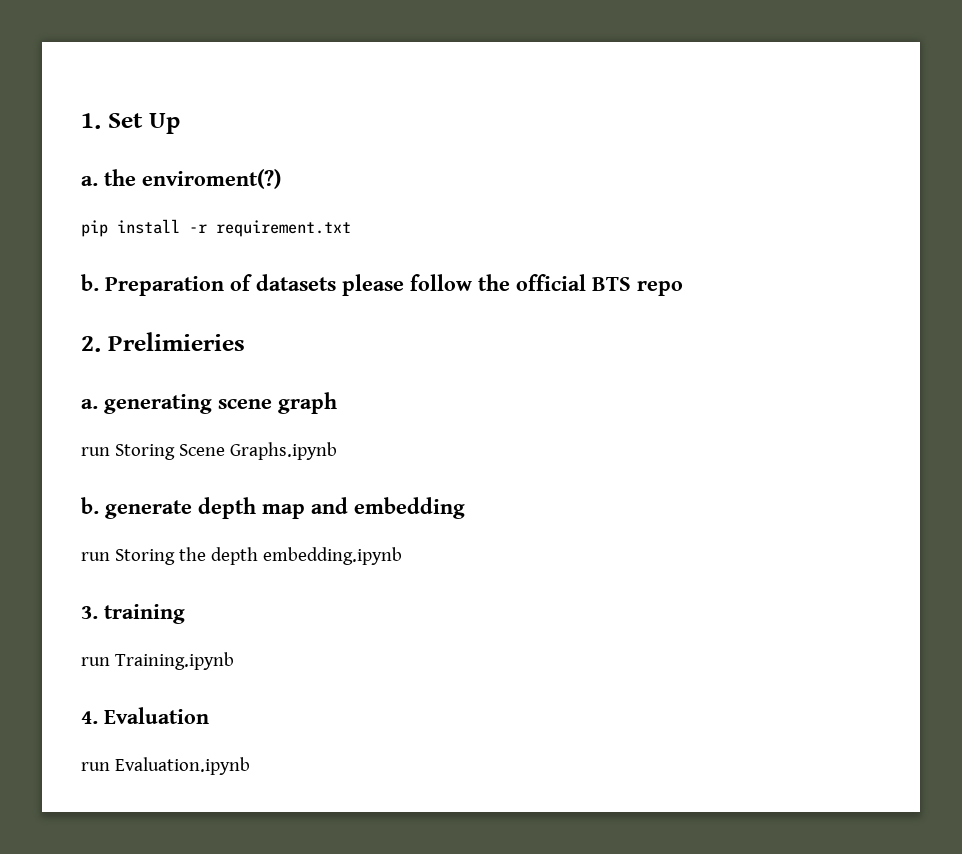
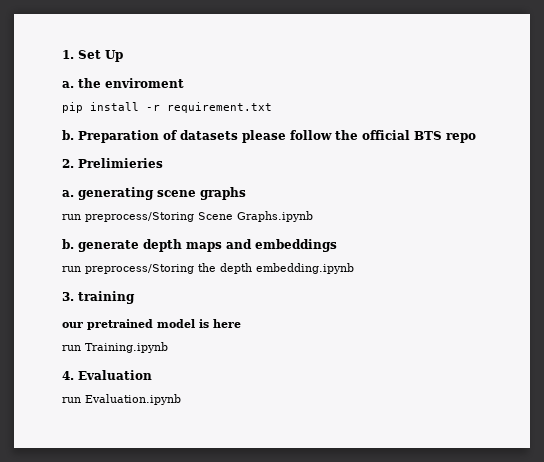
- a. the enviroment(?)
+ a. the enviroment
- a. generating scene graph
- run Storing Scene Graphs.ipynb
+ a. generating scene graphs
+ run preprocess/Storing Scene Graphs.ipynb
- b. generate depth map and embedding
- run Storing the depth embedding.ipynb
+ b. generate depth maps and embeddings
+ run preprocess/Storing the depth embedding.ipynb
+ our pretrained model is here

